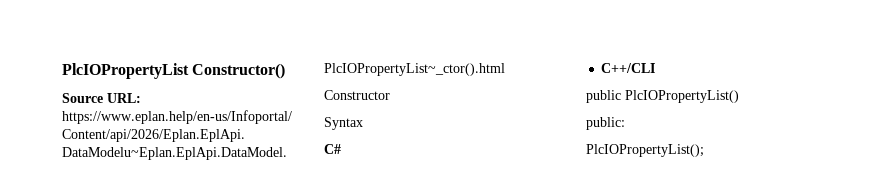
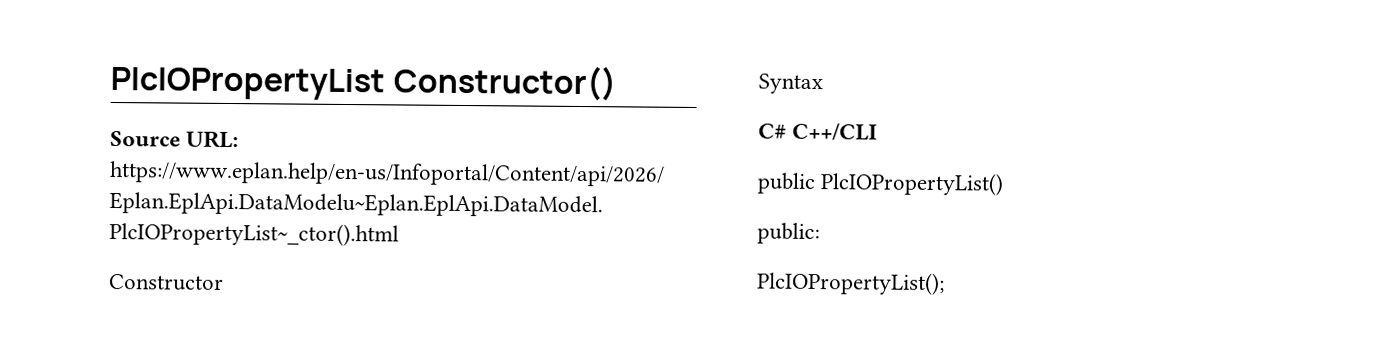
- C#
- C++/CLI
+ C# C++/CLI

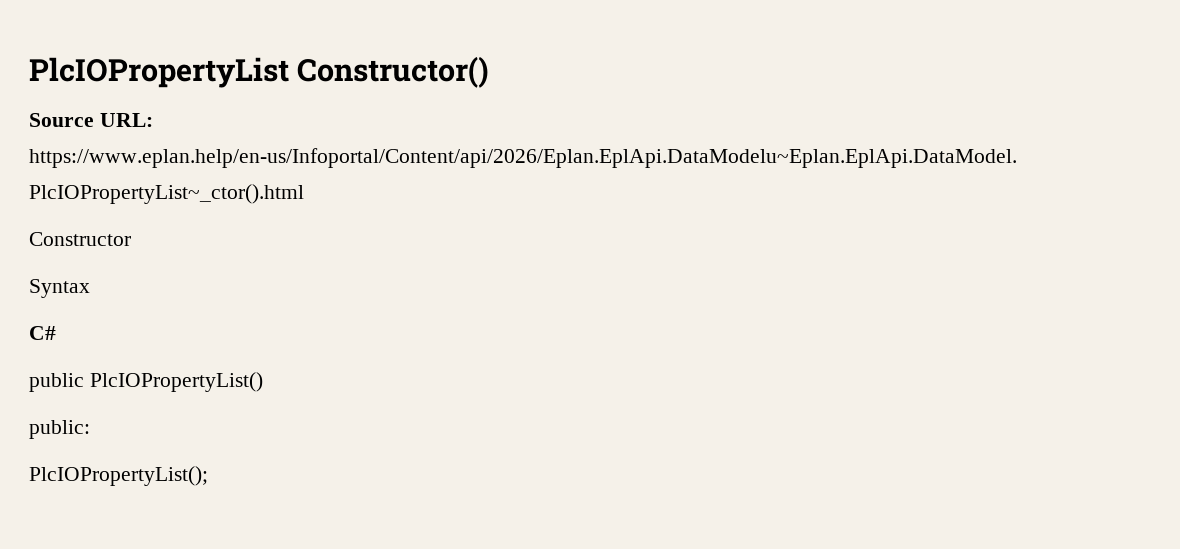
- C# C++/CLI
+ C#

